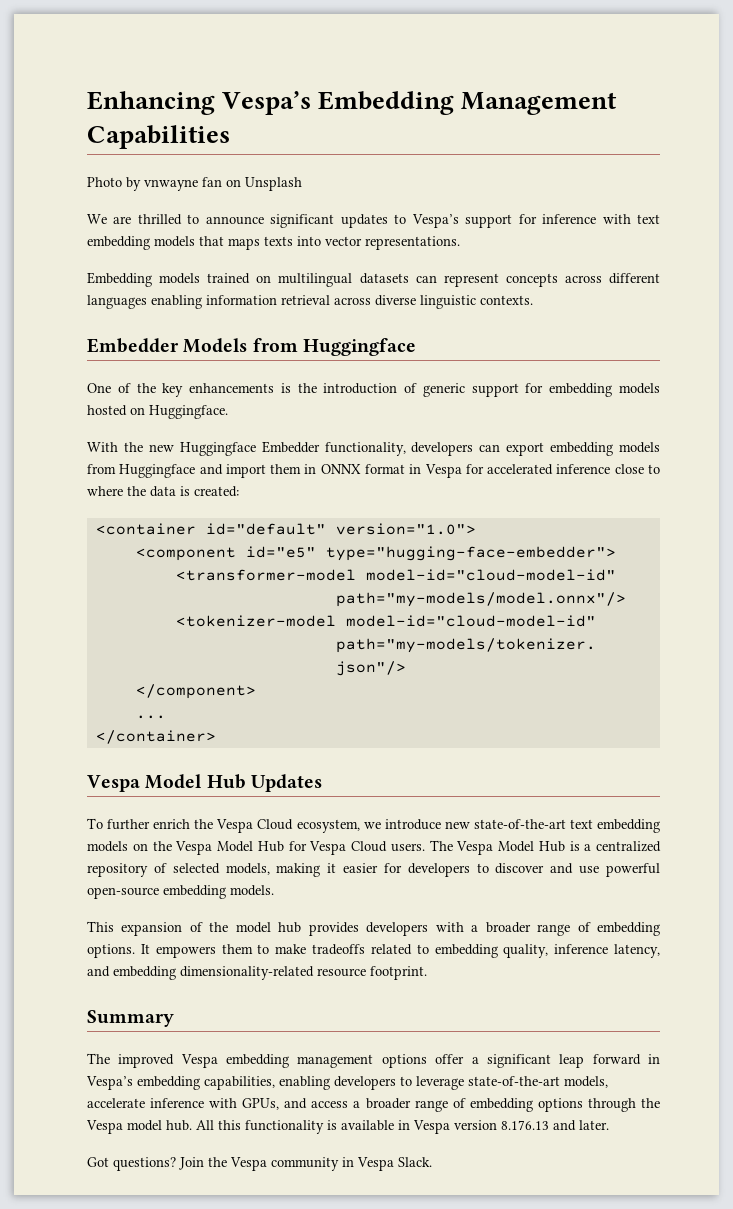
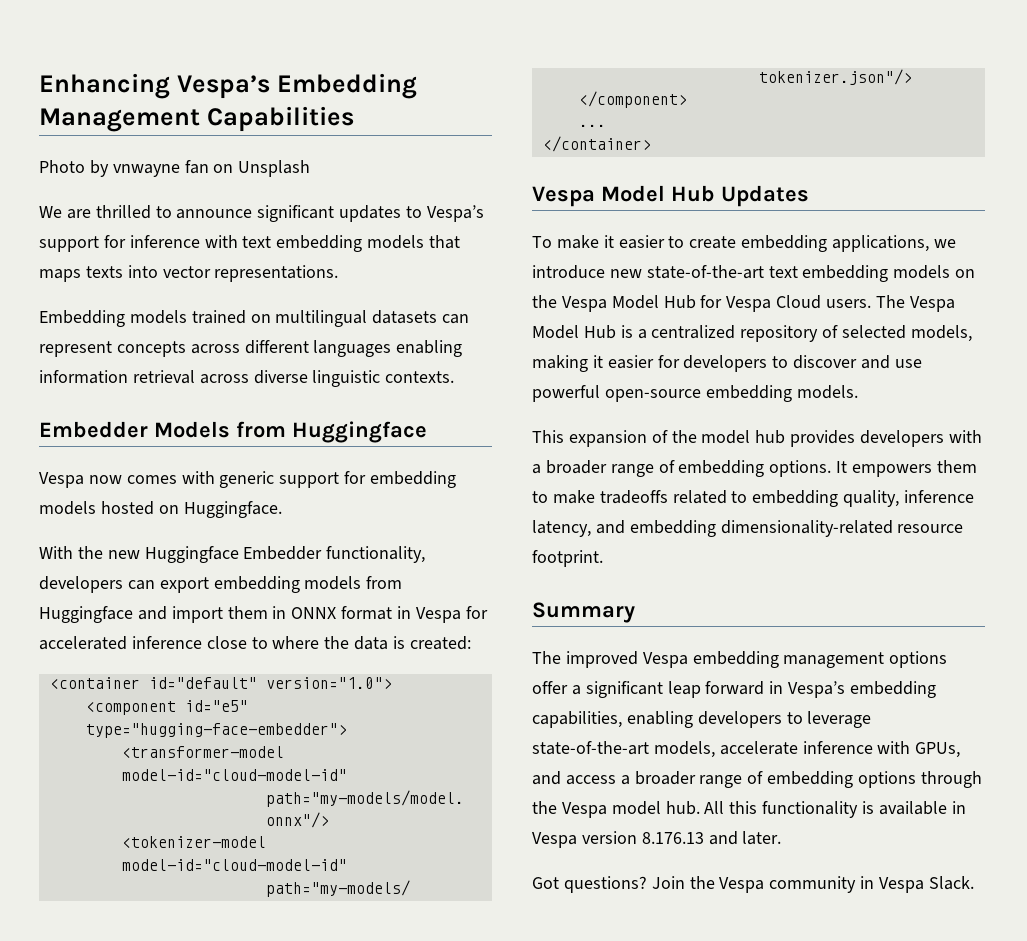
- One of the key enhancements is the introduction of generic support for embedding models hosted on Huggingface.
+ Vespa now comes with generic support for embedding models hosted on Huggingface.
- To further enrich the Vespa Cloud ecosystem, we introduce new state-of-the-art text embedding models on the Vespa Model Hub for Vespa Cloud users.
+ To make it easier to create embedding applications, we introduce new state-of-the-art text embedding models on the Vespa Model Hub for Vespa Cloud users.

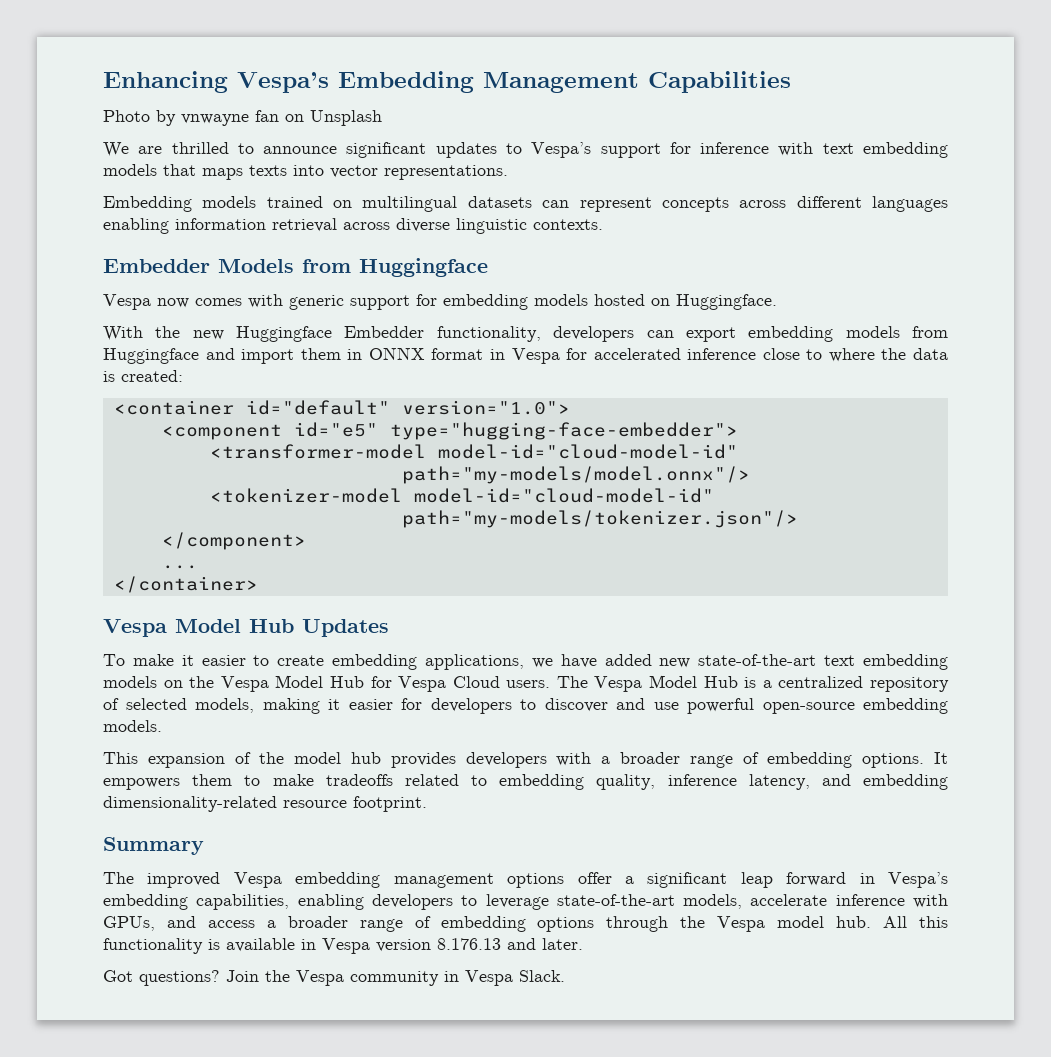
- To make it easier to create embedding applications, we introduce new state-of-the-art text embedding models on the Vespa Model Hub for Vespa Cloud users.
+ To make it easier to create embedding applications, we have added new state-of-the-art text embedding models on the Vespa Model Hub for Vespa Cloud users.

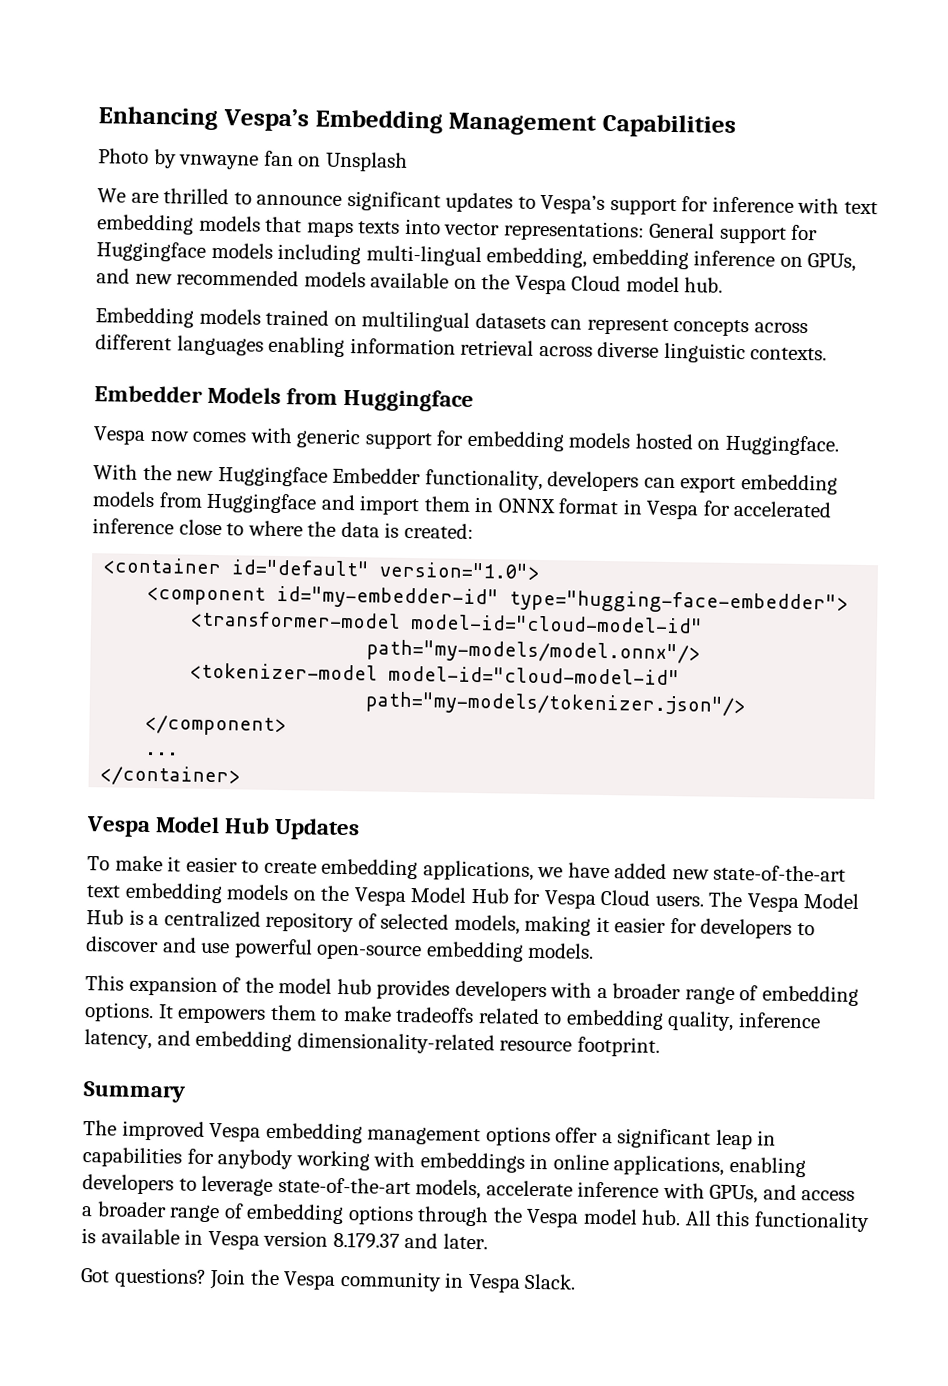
- We are thrilled to announce significant updates to Vespa’s support for inference with text embedding models that maps texts into vector representations.
+ We are thrilled to announce significant updates to Vespa’s support for inference with text embedding models that maps texts into vector representations: General support for Huggingface models including multi-lingual embedding, embedding inference on GPUs, and new recommended models available on the Vespa Cloud model hub.
- <component id="e5" type="hugging-face-embedder">
+ <component id="my-embedder-id" type="hugging-face-embedder">
- The improved Vespa embedding management options offer a significant leap forward in Vespa’s embedding capabilities, enabling developers to leverage state-of-the-art models, accelerate inference with GPUs, and access a broader range of embedding options through the Vespa model hub.
+ The improved Vespa embedding management options offer a significant leap in capabilities for anybody working with embeddings in online applications, enabling developers to leverage state-of-the-art models, accelerate inference with GPUs, and access a broader range of embedding options through the Vespa model hub.
- All this functionality is available in Vespa version 8.176.13 and later.
+ All this functionality is available in Vespa version 8.179.37 and later.

